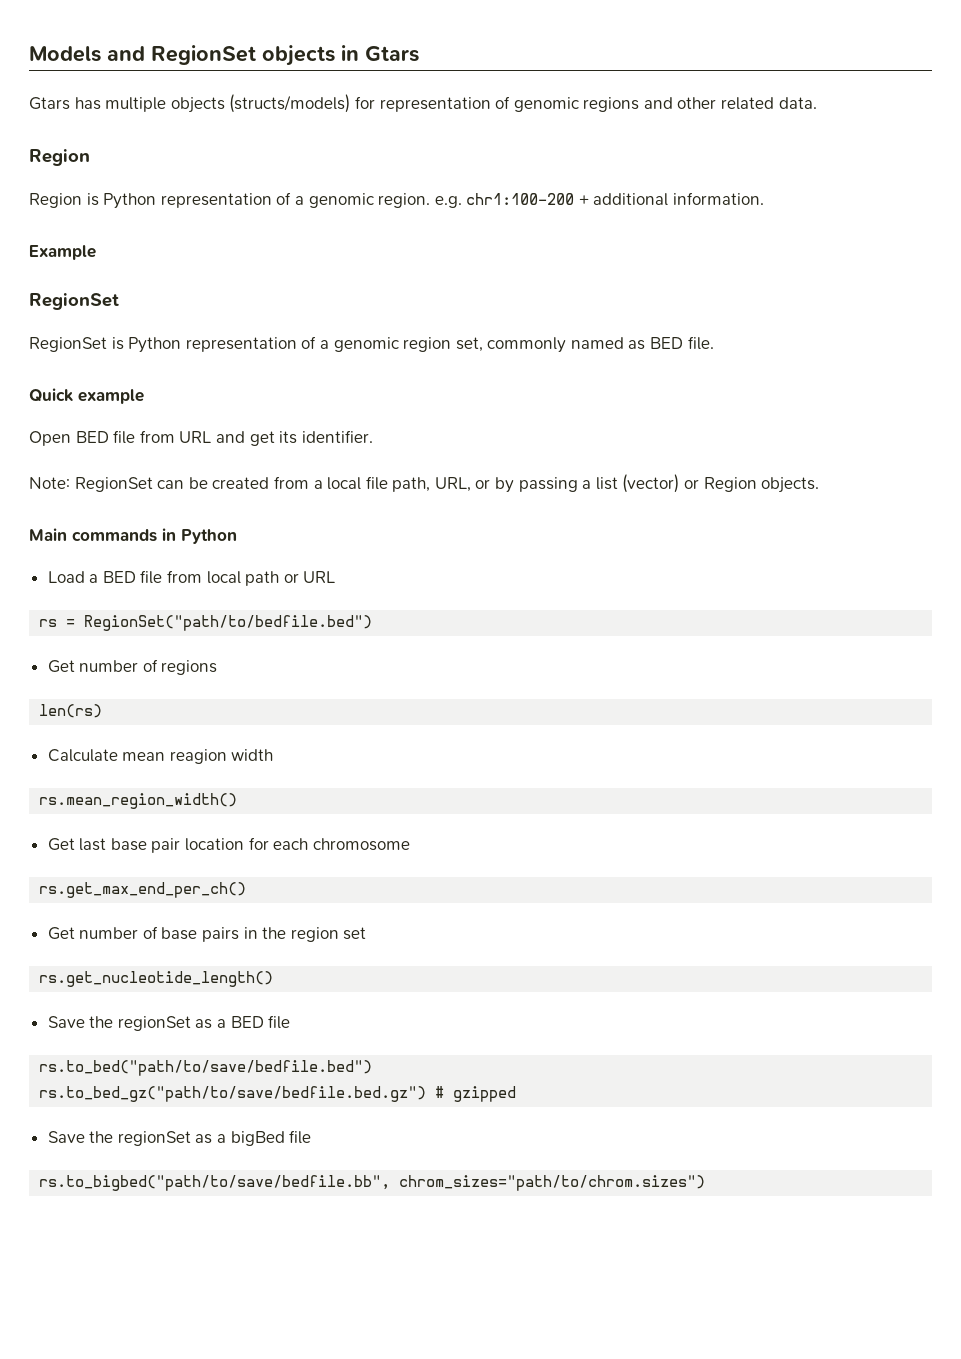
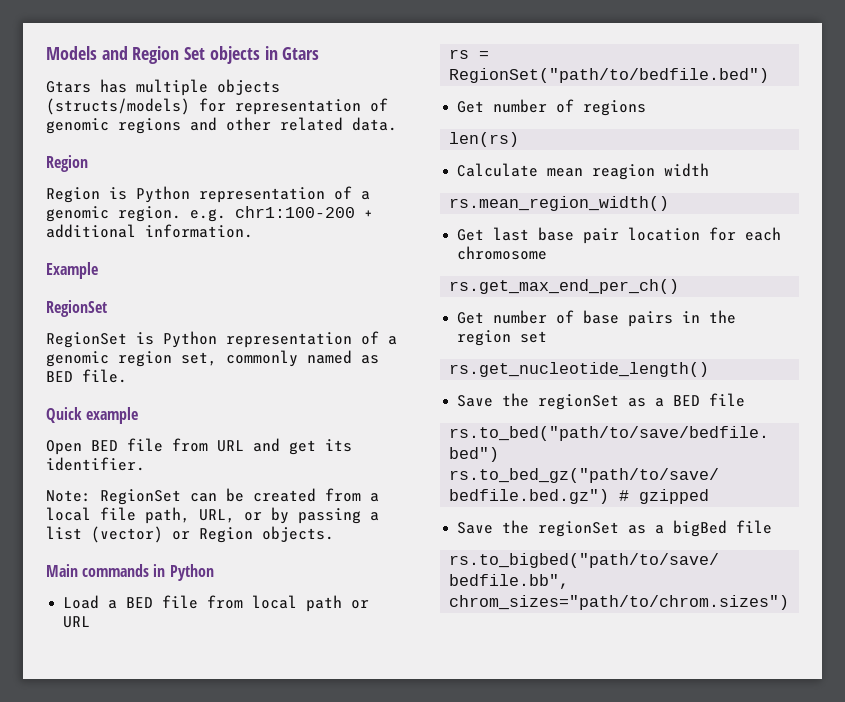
- Models and RegionSet objects in Gtars
+ Models and Region Set objects in Gtars

